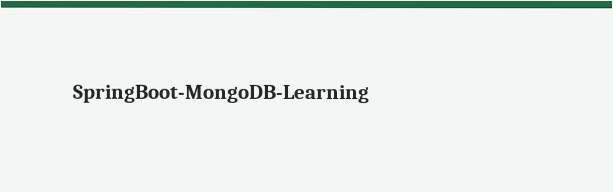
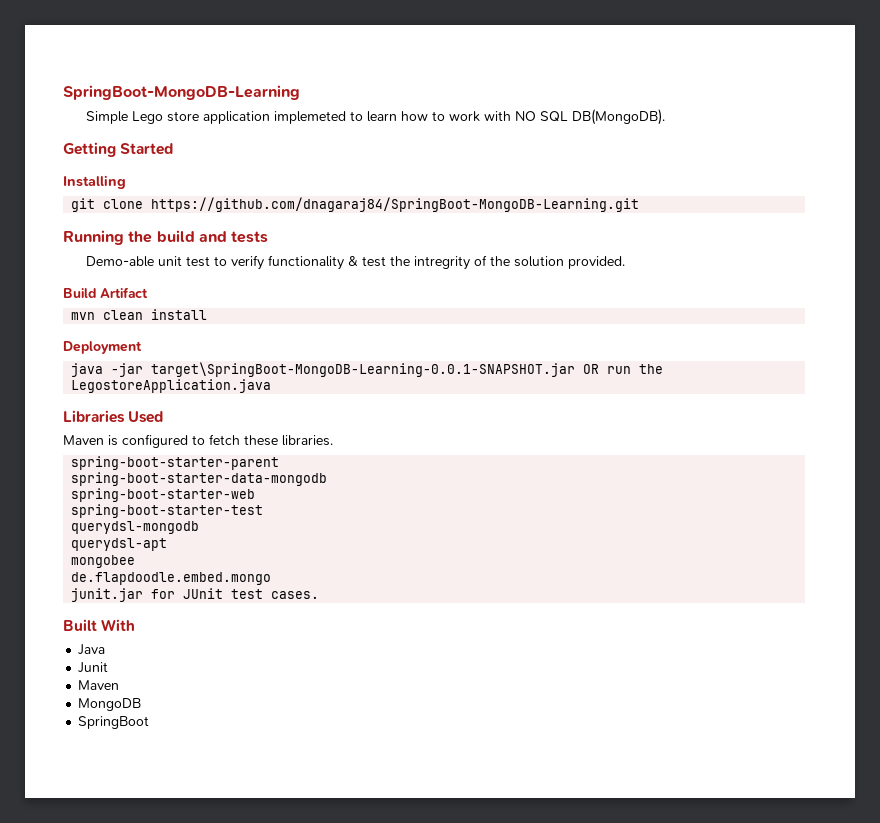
+ Simple Lego store application implemeted to learn how to work with NO SQL DB(MongoDB).
+ Getting Started
+ Installing
+ git clone https://github.com/dnagaraj84/SpringBoot-MongoDB-Learning.git
+ Running the build and tests
+ Demo-able unit test to verify functionality & test the intregrity of the solution provided.
+ Build Artifact
+ mvn clean install
+ Deployment
+ java -jar target\SpringBoot-MongoDB-Learning-0.0.1-SNAPSHOT.jar OR run the LegostoreApplication.java
+ Libraries Used
+ Maven is configured to fetch these libraries.
+ spring-boot-starter-parent
+ spring-boot-starter-data-mongodb
+ spring-boot-starter-web
+ spring-boot-starter-test
+ querydsl-mongodb
+ querydsl-apt
+ mongobee
+ de.flapdoodle.embed.mongo
+ junit.jar for JUnit test cases.
+ Built With
+ Java
+ Junit
+ Maven
+ MongoDB
+ SpringBoot

